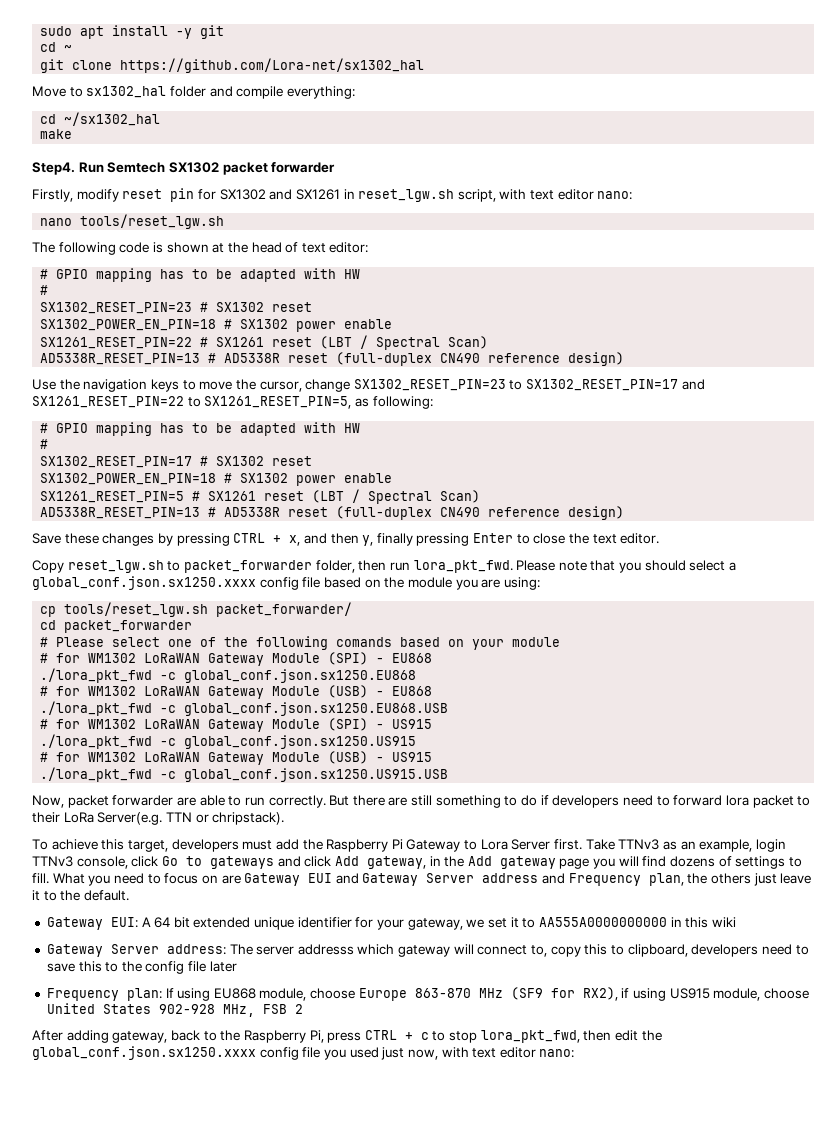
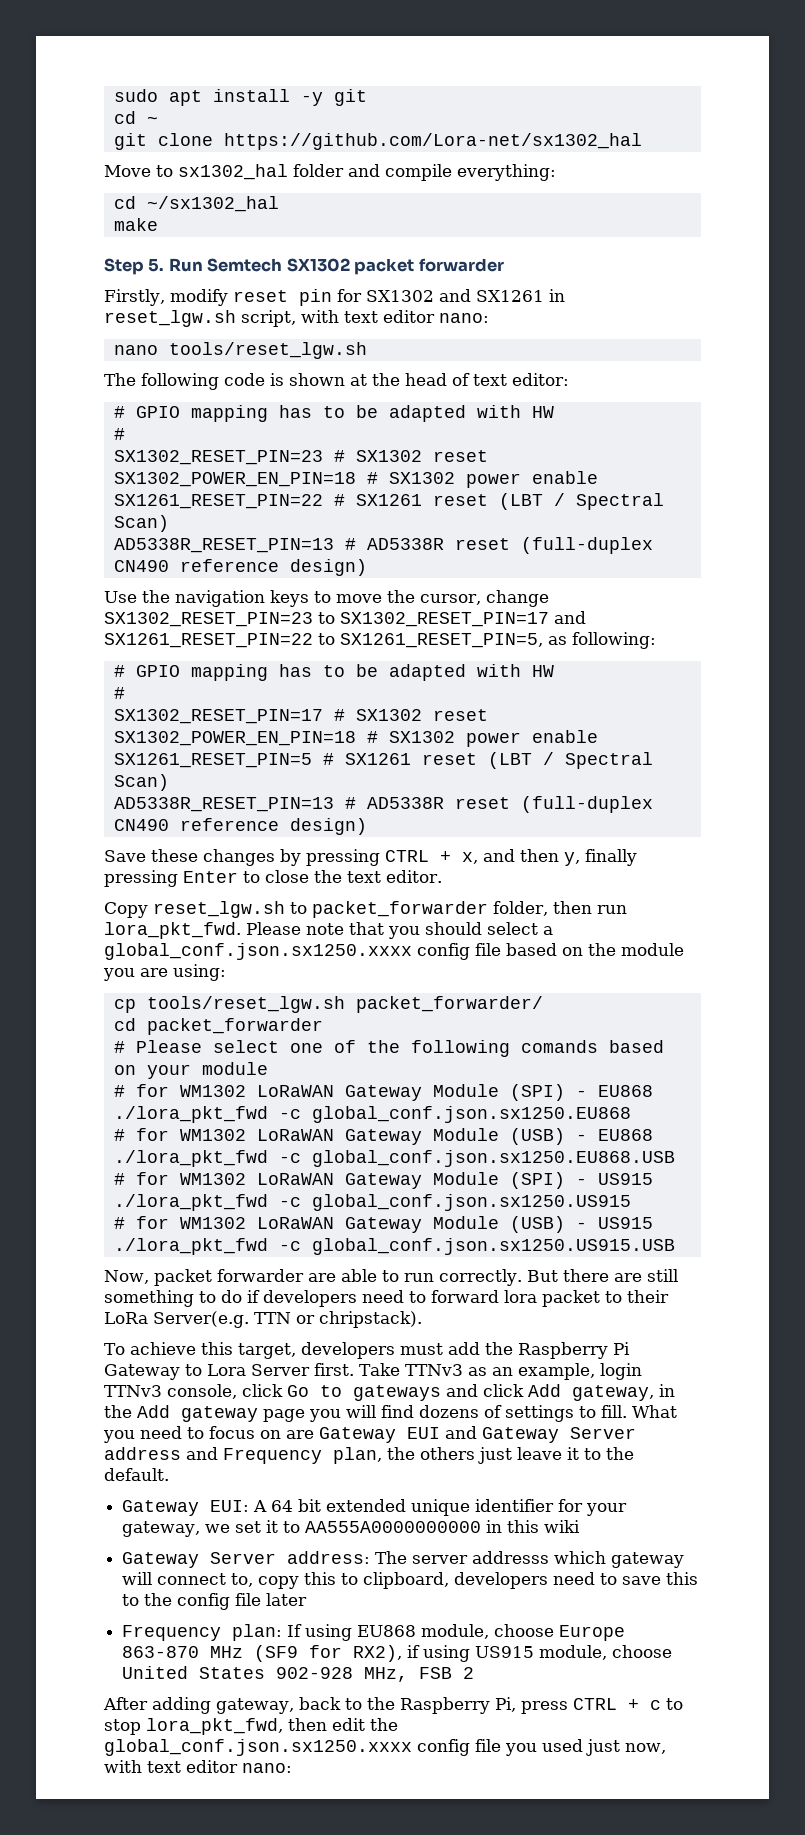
- Step4. Run Semtech SX1302 packet forwarder
+ Step 5. Run Semtech SX1302 packet forwarder

